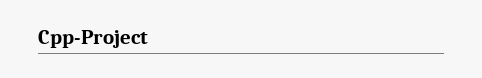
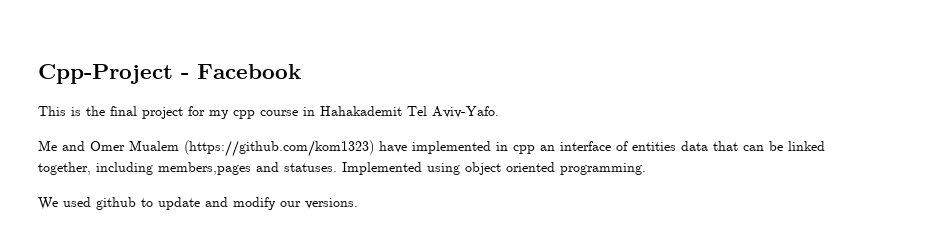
- Cpp-Project
+ Cpp-Project - Facebook
+ This is the final project for my cpp course in Hahakademit Tel Aviv-Yafo.
+ Me and Omer Mualem (https://github.com/kom1323) have implemented in cpp an interface of entities data that can be linked together, including members,pages and statuses. Implemented using object oriented programming.
+ We used github to update and modify our versions.

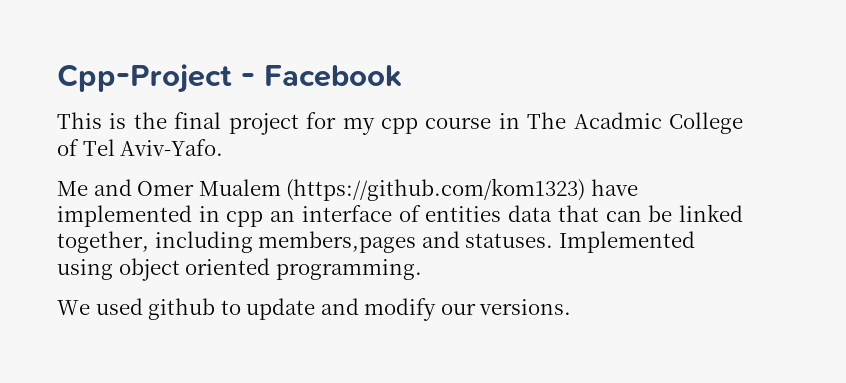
- This is the final project for my cpp course in Hahakademit Tel Aviv-Yafo.
+ This is the final project for my cpp course in The Acadmic College of Tel Aviv-Yafo.

